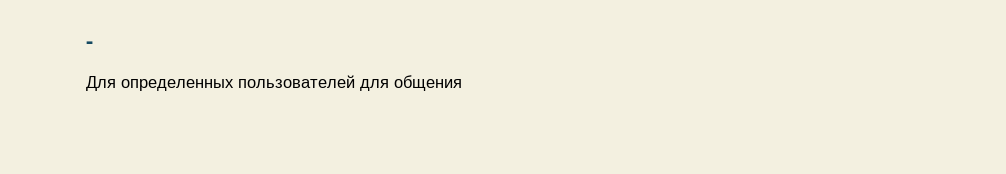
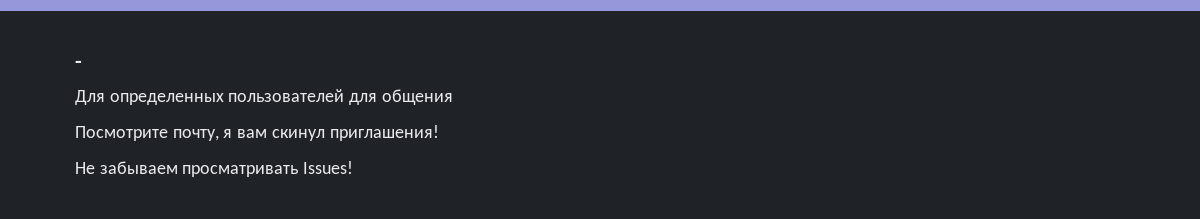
+ Посмотрите почту, я вам скинул приглашения!
+ Не забываем просматривать Issues!

